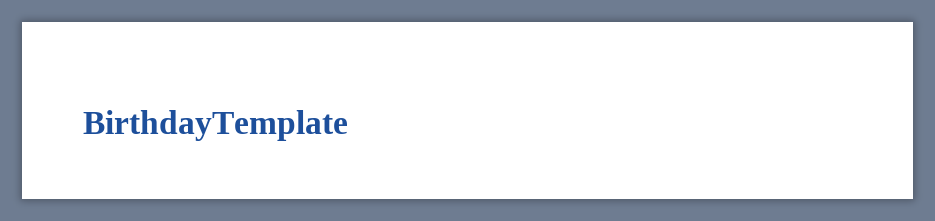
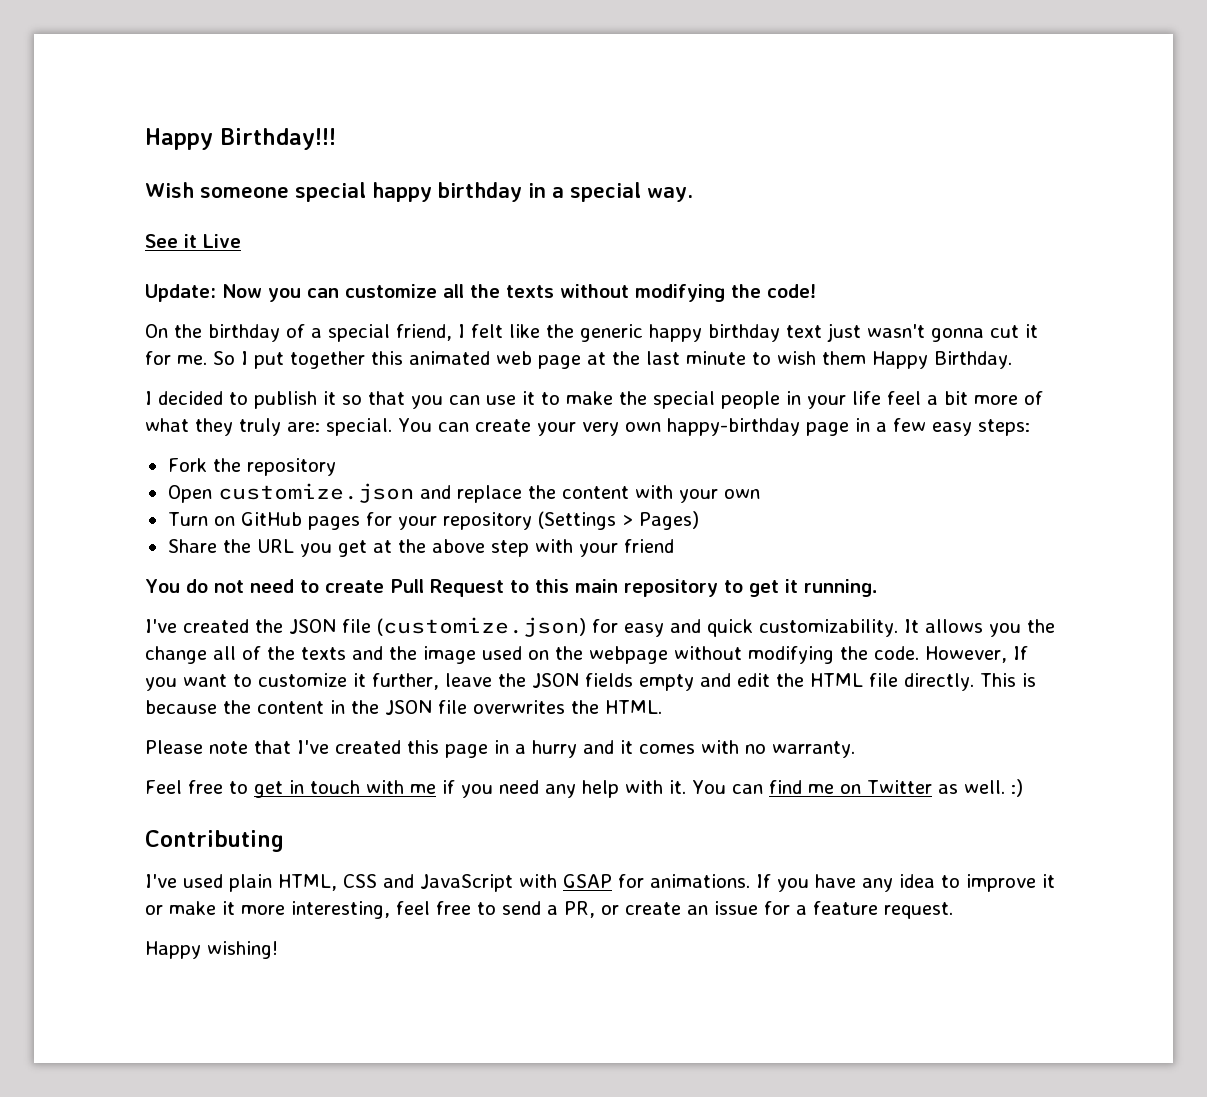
- BirthdayTemplate
+ Happy Birthday!!!
+ Wish someone special happy birthday in a special way.
+ See it Live
+ Update: Now you can customize all the texts without modifying the code!
+ On the birthday of a special friend, I felt like the generic happy birthday text just wasn't gonna cut it for me. So I put together this animated web page at the last minute to wish them Happy Birthday.
+ I decided to publish it so that you can use it to make the special people in your life feel a bit more of what they truly are: special. You can create your very own happy-birthday page in a few easy steps:
+ Fork the repository
+ Open customize.json and replace the content with your own
+ Turn on GitHub pages for your repository (Settings > Pages)
+ Share the URL you get at the above step with your friend
+ You do not need to create Pull Request to this main repository to get it running.
+ I've created the JSON file (customize.json) for easy and quick customizability. It allows you the change all of the texts and the image used on the webpage without modifying the code. However, If you want to customize it further, leave the JSON fields empty and edit the HTML file directly. This is because the content in the JSON file overwrites the HTML.
+ Please note that I've created this page in a hurry and it comes with no warranty.
+ Feel free to get in touch with me if you need any help with it. You can find me on Twitter as well. :)
+ Contributing
+ I've used plain HTML, CSS and JavaScript with GSAP for animations. If you have any idea to improve it or make it more interesting, feel free to send a PR, or create an issue for a feature request.
+ Happy wishing!

